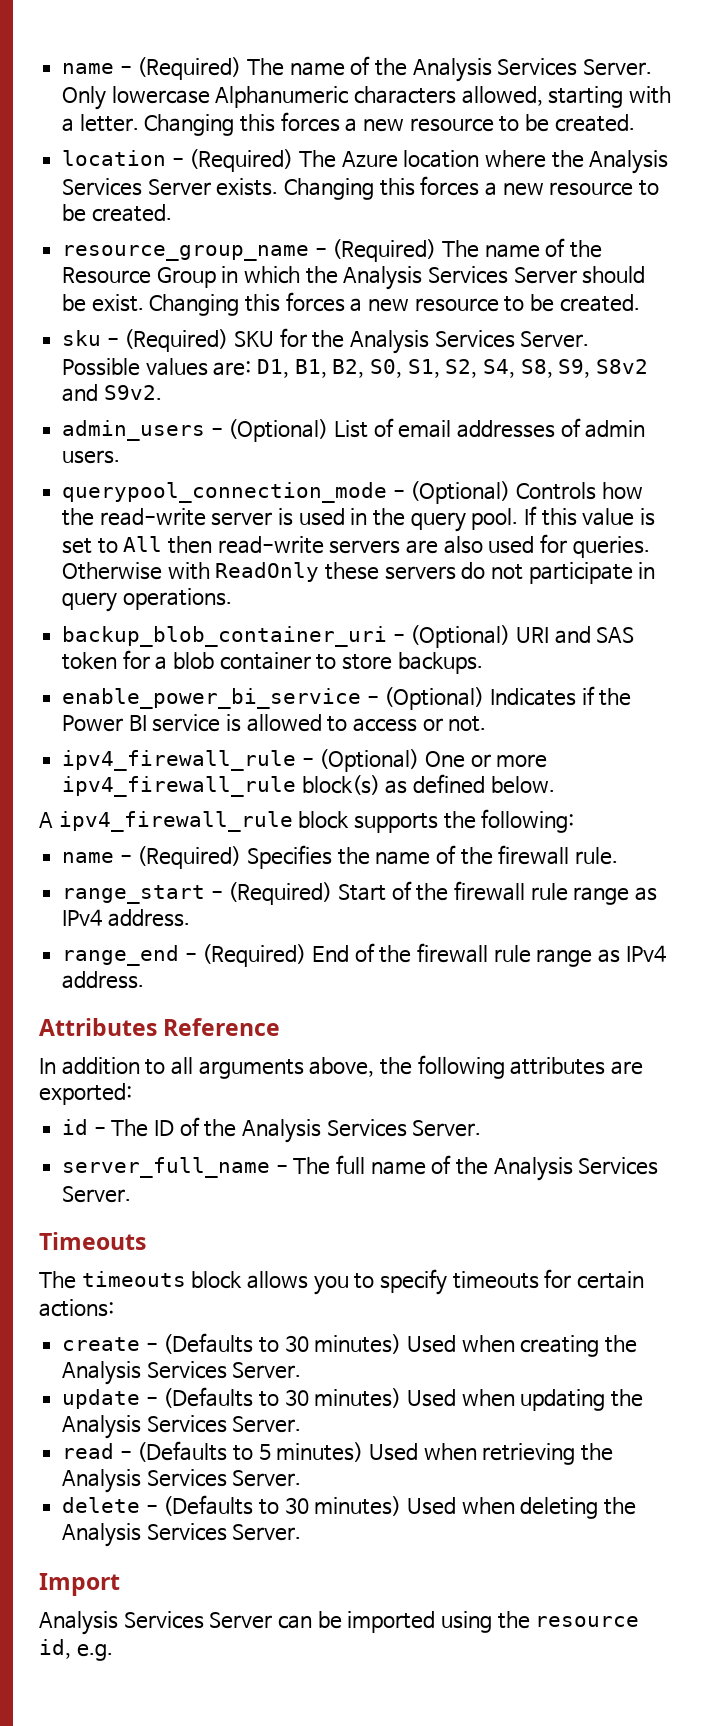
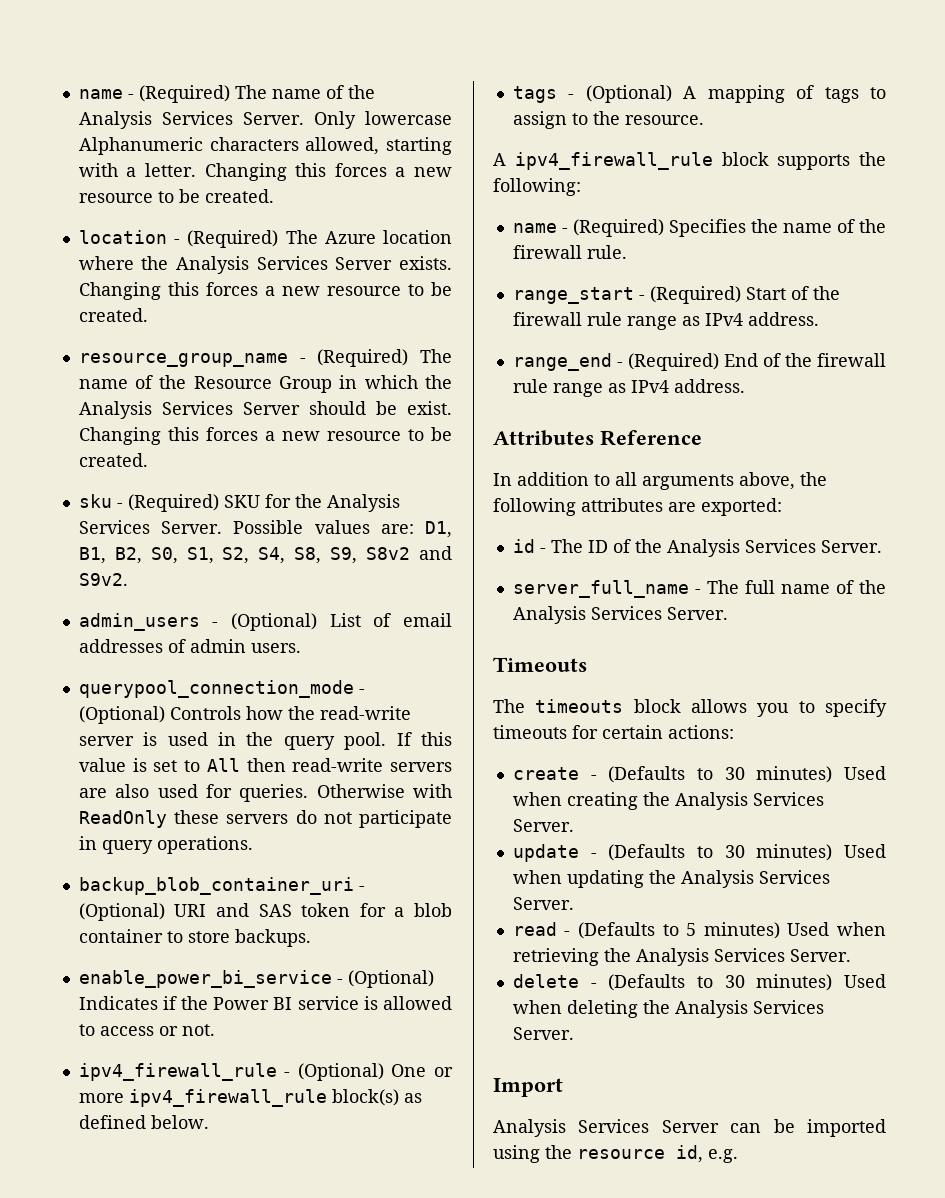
+ tags - (Optional) A mapping of tags to assign to the resource.

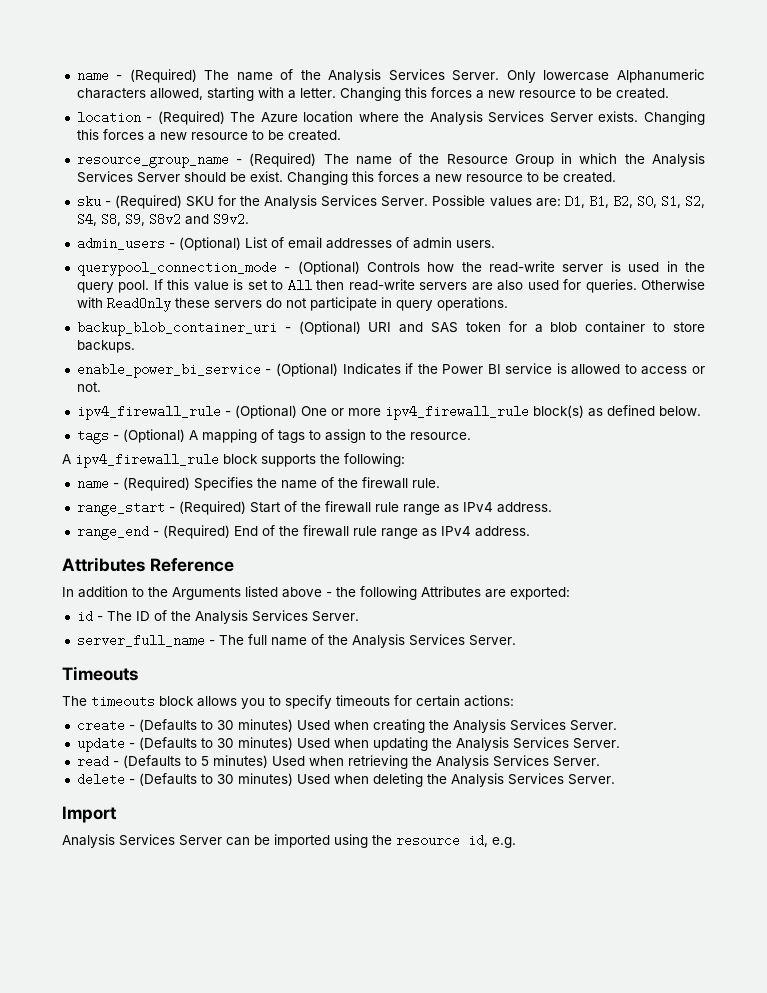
- In addition to all arguments above, the following attributes are exported:
+ In addition to the Arguments listed above - the following Attributes are exported:

